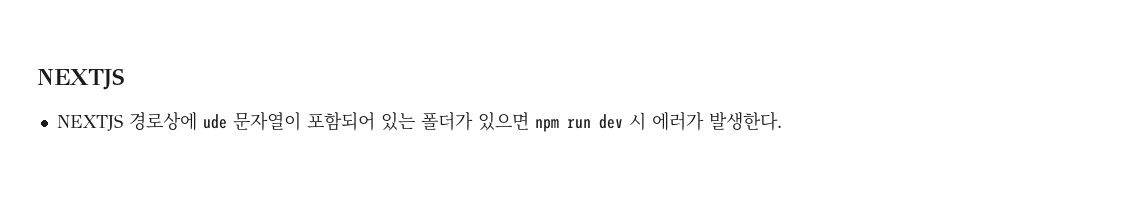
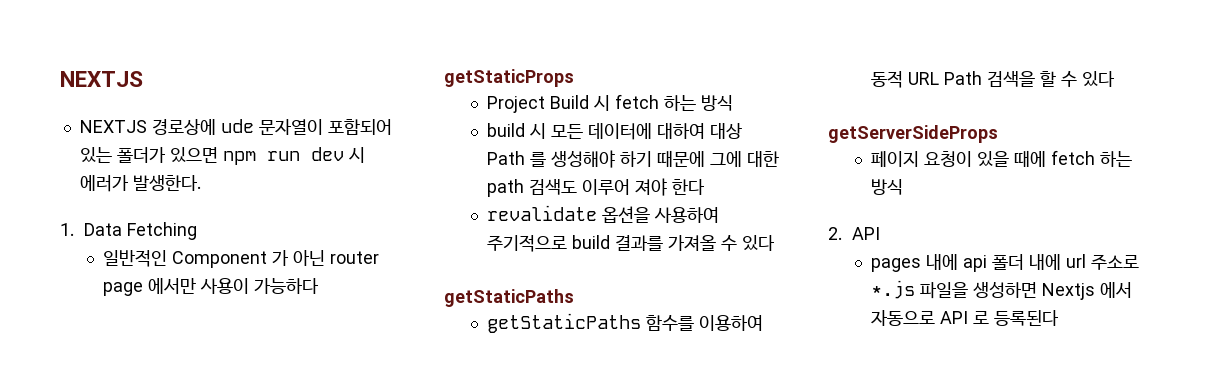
+ 1. Data Fetching
+ 일반적인 Component 가 아닌 router page 에서만 사용이 가능하다
+ getStaticProps
+ Project Build 시 fetch 하는 방식
+ build 시 모든 데이터에 대하여 대상 Path 를 생성해야 하기 때문에 그에 대한 path 검색도 이루어 져야 한다
+ revalidate 옵션을 사용하여 주기적으로 build 결과를 가져올 수 있다
+ getStaticPaths
+ getStaticPaths 함수를 이용하여 동적 URL Path 검색을 할 수 있다
+ getServerSideProps
+ 페이지 요청이 있을 때에 fetch 하는 방식
+ 2. API
+ pages 내에 api 폴더 내에 url 주소로 *.js 파일을 생성하면 Nextjs 에서 자동으로 API 로 등록된다

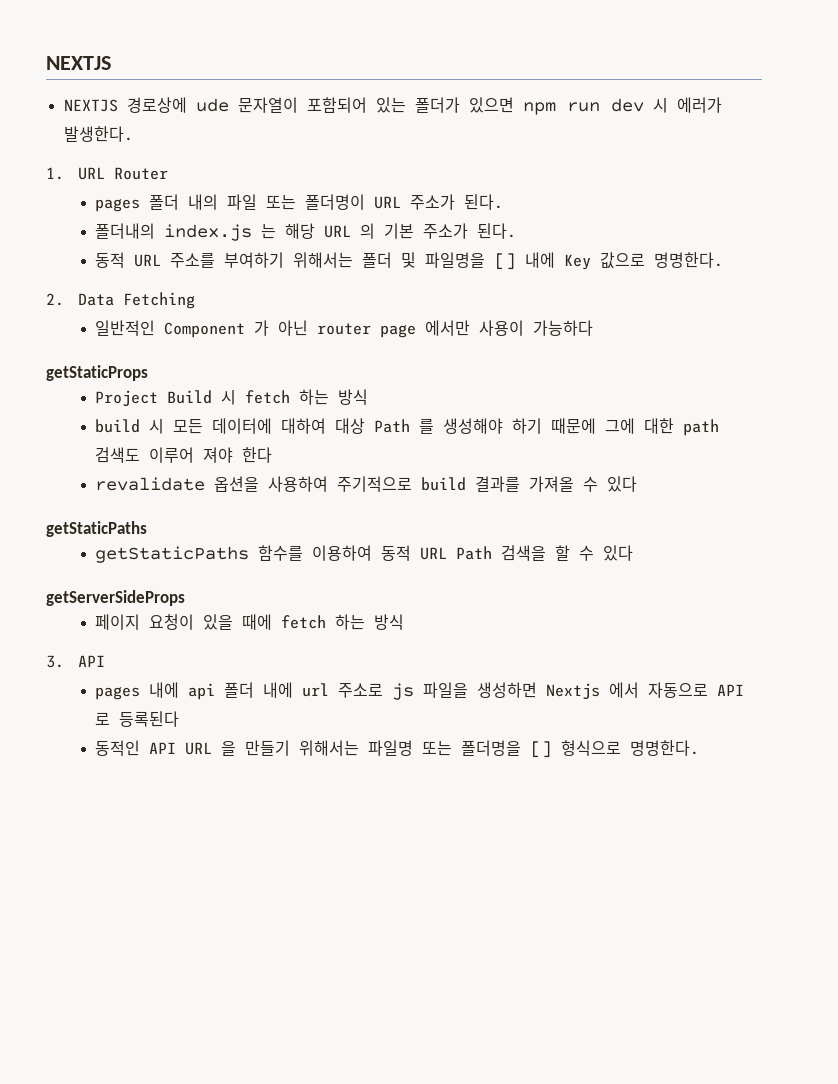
- 1. Data Fetching
+ 1. URL Router
+ pages 폴더 내의 파일 또는 폴더명이 URL 주소가 된다.
+ 폴더내의 index.js 는 해당 URL 의 기본 주소가 된다.
+ 동적 URL 주소를 부여하기 위해서는 폴더 및 파일명을 [] 내에 Key 값으로 명명한다.
+ 2. Data Fetching
- 2. API
+ 3. API
- pages 내에 api 폴더 내에 url 주소로 *.js 파일을 생성하면 Nextjs 에서 자동으로 API 로 등록된다
+ pages 내에 api 폴더 내에 url 주소로 js 파일을 생성하면 Nextjs 에서 자동으로 API 로 등록된다
+ 동적인 API URL 을 만들기 위해서는 파일명 또는 폴더명을 [] 형식으로 명명한다.

